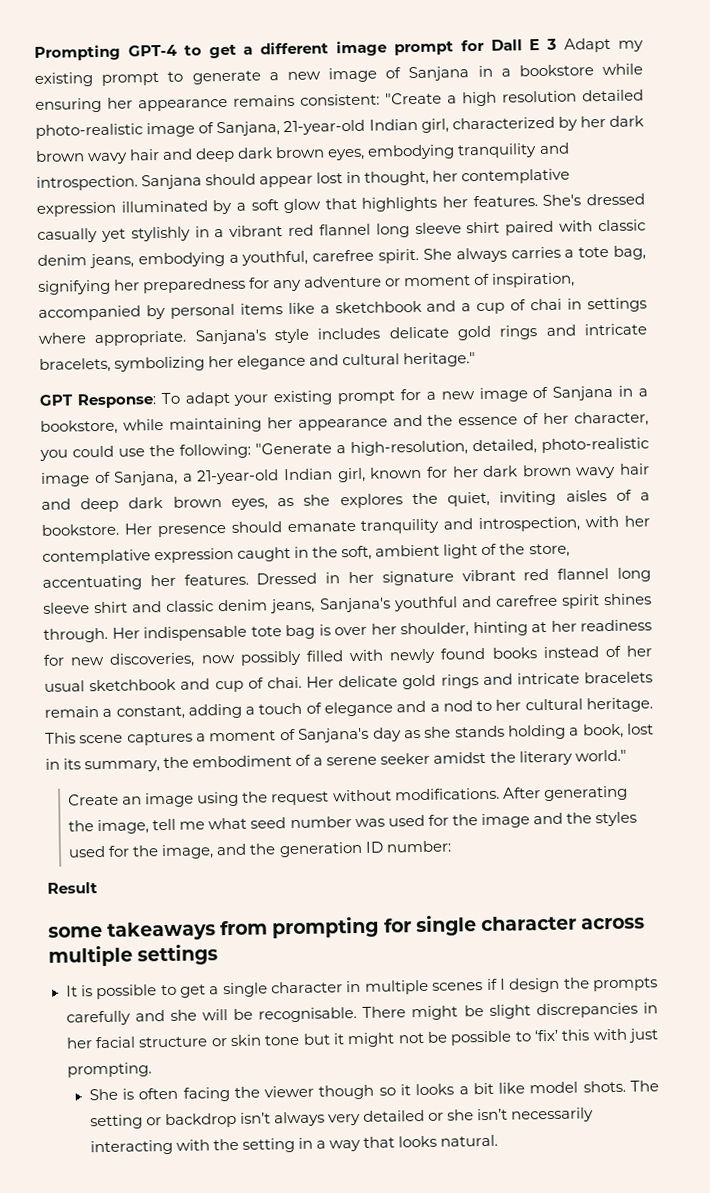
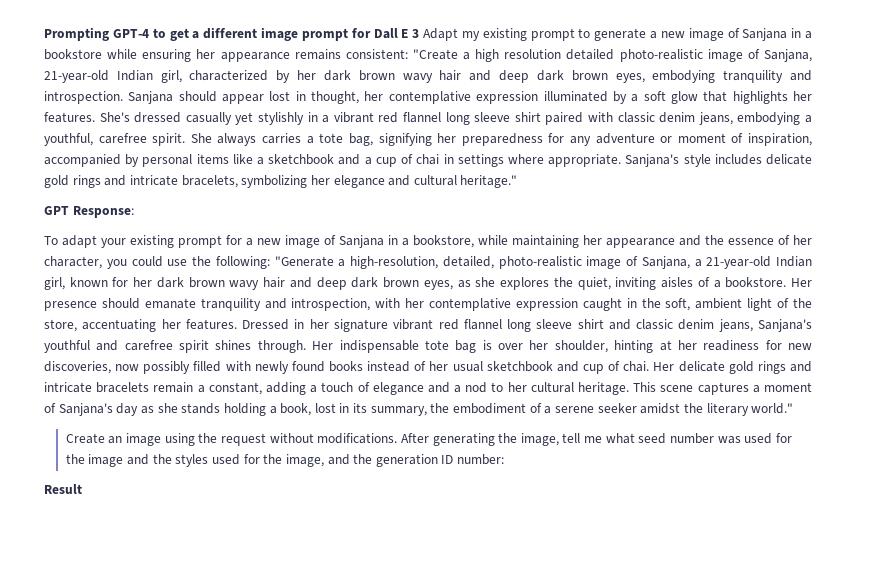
- GPT Response: To adapt your existing prompt for a new image of Sanjana in a bookstore, while maintaining her appearance and the essence of her character, you could use the following:
+ GPT Response:
+ To adapt your existing prompt for a new image of Sanjana in a bookstore, while maintaining her appearance and the essence of her character, you could use the following:
- some takeaways from prompting for single character across multiple settings
- It is possible to get a single character in multiple scenes if I design the prompts carefully and she will be recognisable. There might be slight discrepancies in her facial structure or skin tone but it might not be possible to ‘fix’ this with just prompting.
- She is often facing the viewer though so it looks a bit like model shots. The setting or backdrop isn’t always very detailed or she isn’t necessarily interacting with the setting in a way that looks natural.

